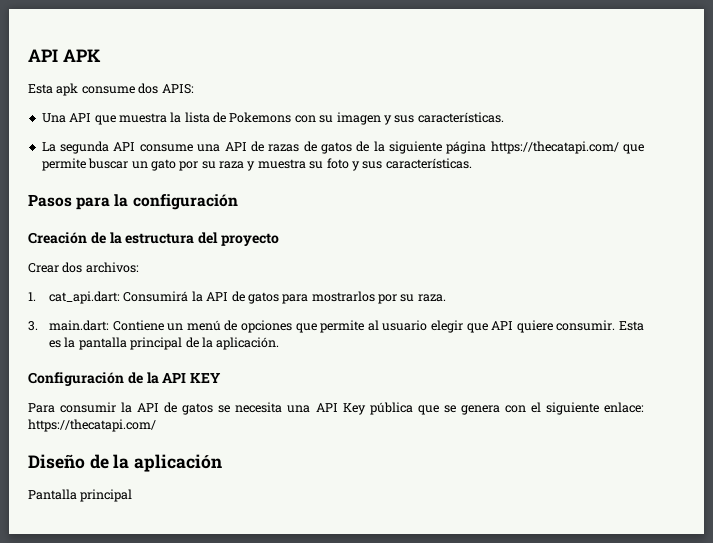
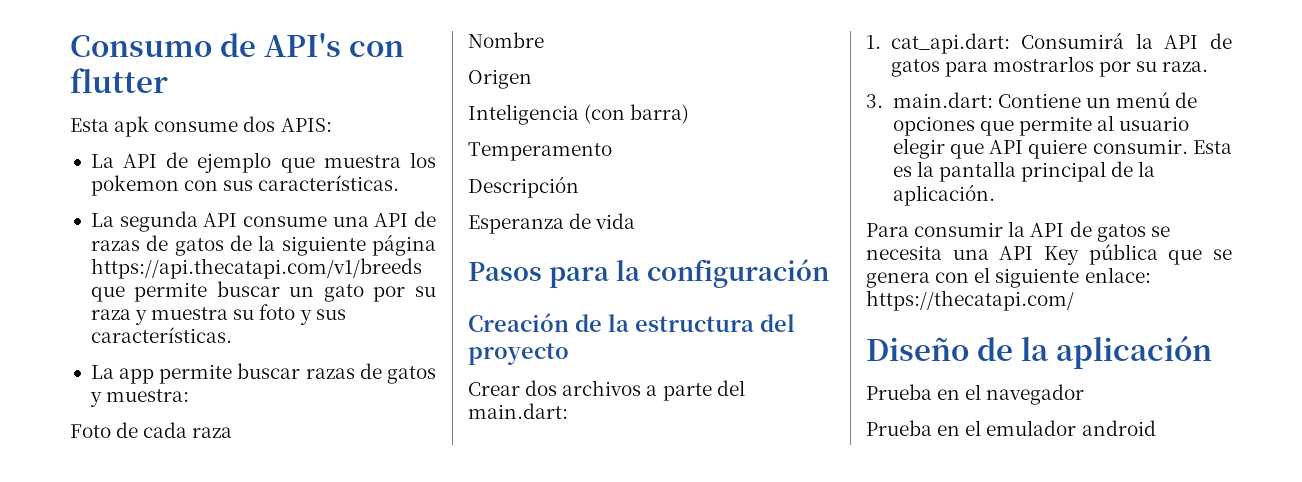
- API APK
+ Consumo de API's con flutter
- Una API que muestra la lista de Pokemons con su imagen y sus características.
+ La API de ejemplo que muestra los pokemon con sus características.
- La segunda API consume una API de razas de gatos de la siguiente página https://thecatapi.com/ que permite buscar un gato por su raza y muestra su foto y sus características.
+ La segunda API consume una API de razas de gatos de la siguiente página https://api.thecatapi.com/v1/breeds que permite buscar un gato por su raza y muestra su foto y sus características.
+ La app permite buscar razas de gatos y muestra:
+ Foto de cada raza
+ Nombre
+ Origen
+ Inteligencia (con barra)
+ Temperamento
+ Descripción
+ Esperanza de vida
- Crear dos archivos:
+ Crear dos archivos a parte del main.dart:
- Configuración de la API KEY
- Pantalla principal
+ Prueba en el navegador
+ Prueba en el emulador android

